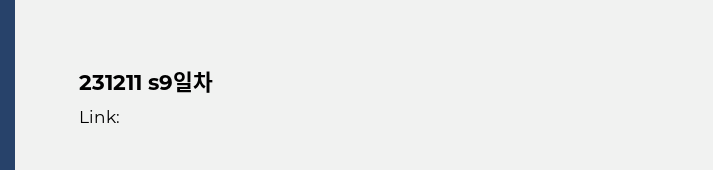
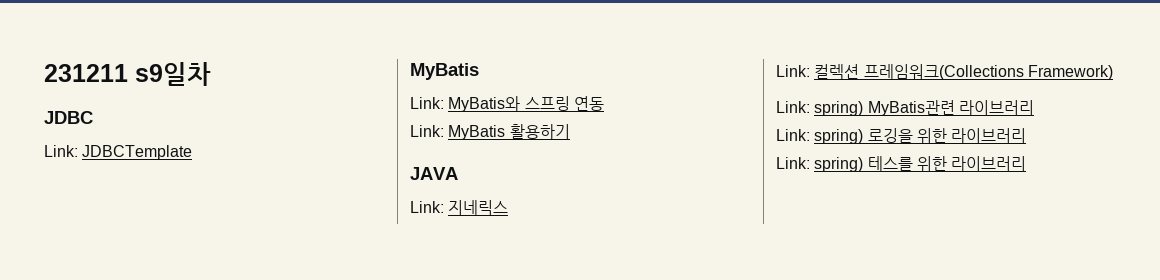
- Link:
+ JDBC
+ Link: JDBCTemplate
+ MyBatis
+ Link: MyBatis와 스프링 연동
+ Link: MyBatis 활용하기
+ JAVA
+ Link: 지네릭스
+ Link: 컬렉션 프레임워크(Collections Framework)
+ Link: spring) MyBatis관련 라이브러리
+ Link: spring) 로깅을 위한 라이브러리
+ Link: spring) 테스를 위한 라이브러리

